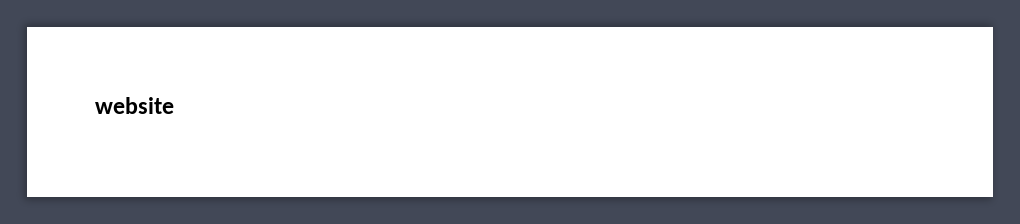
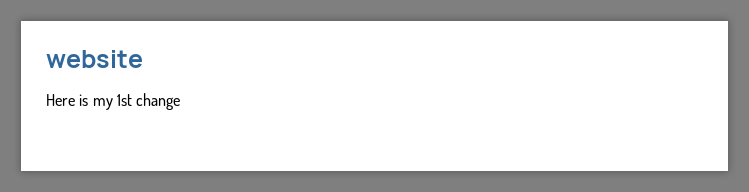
+ Here is my 1st change

